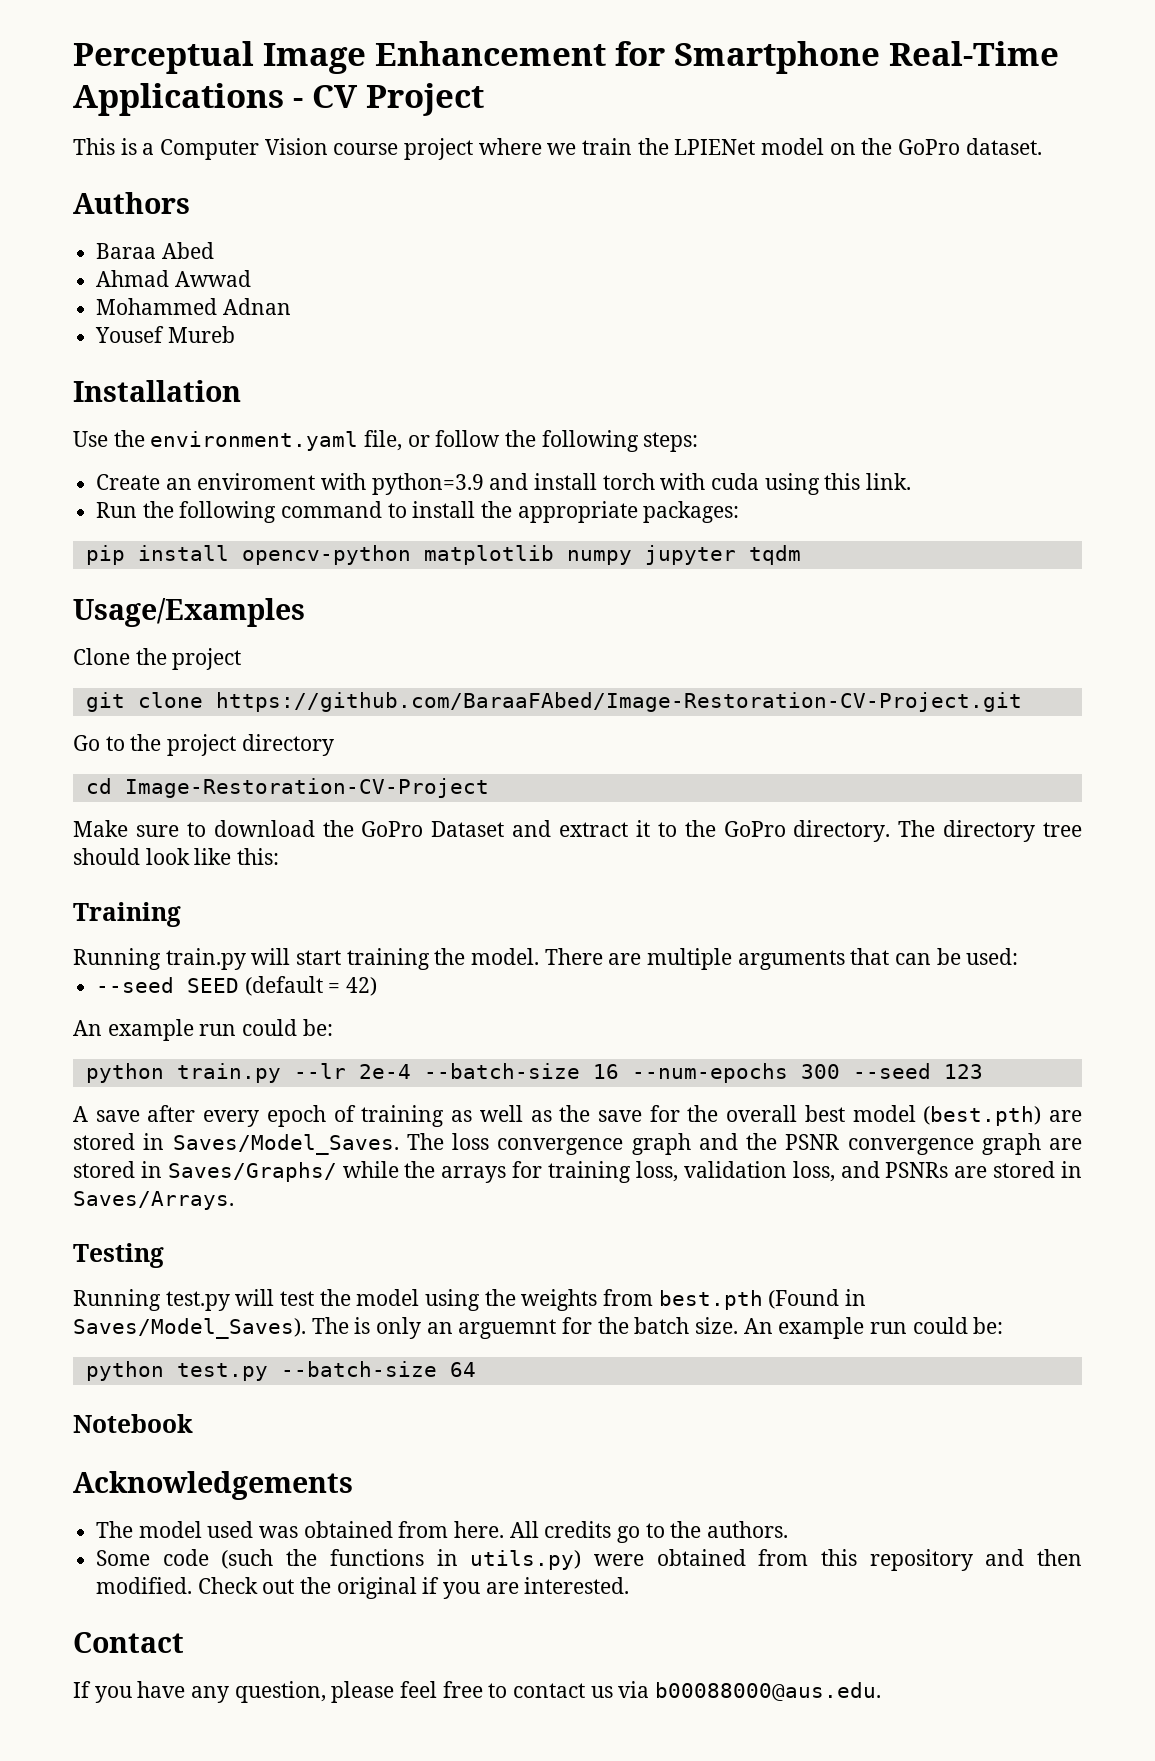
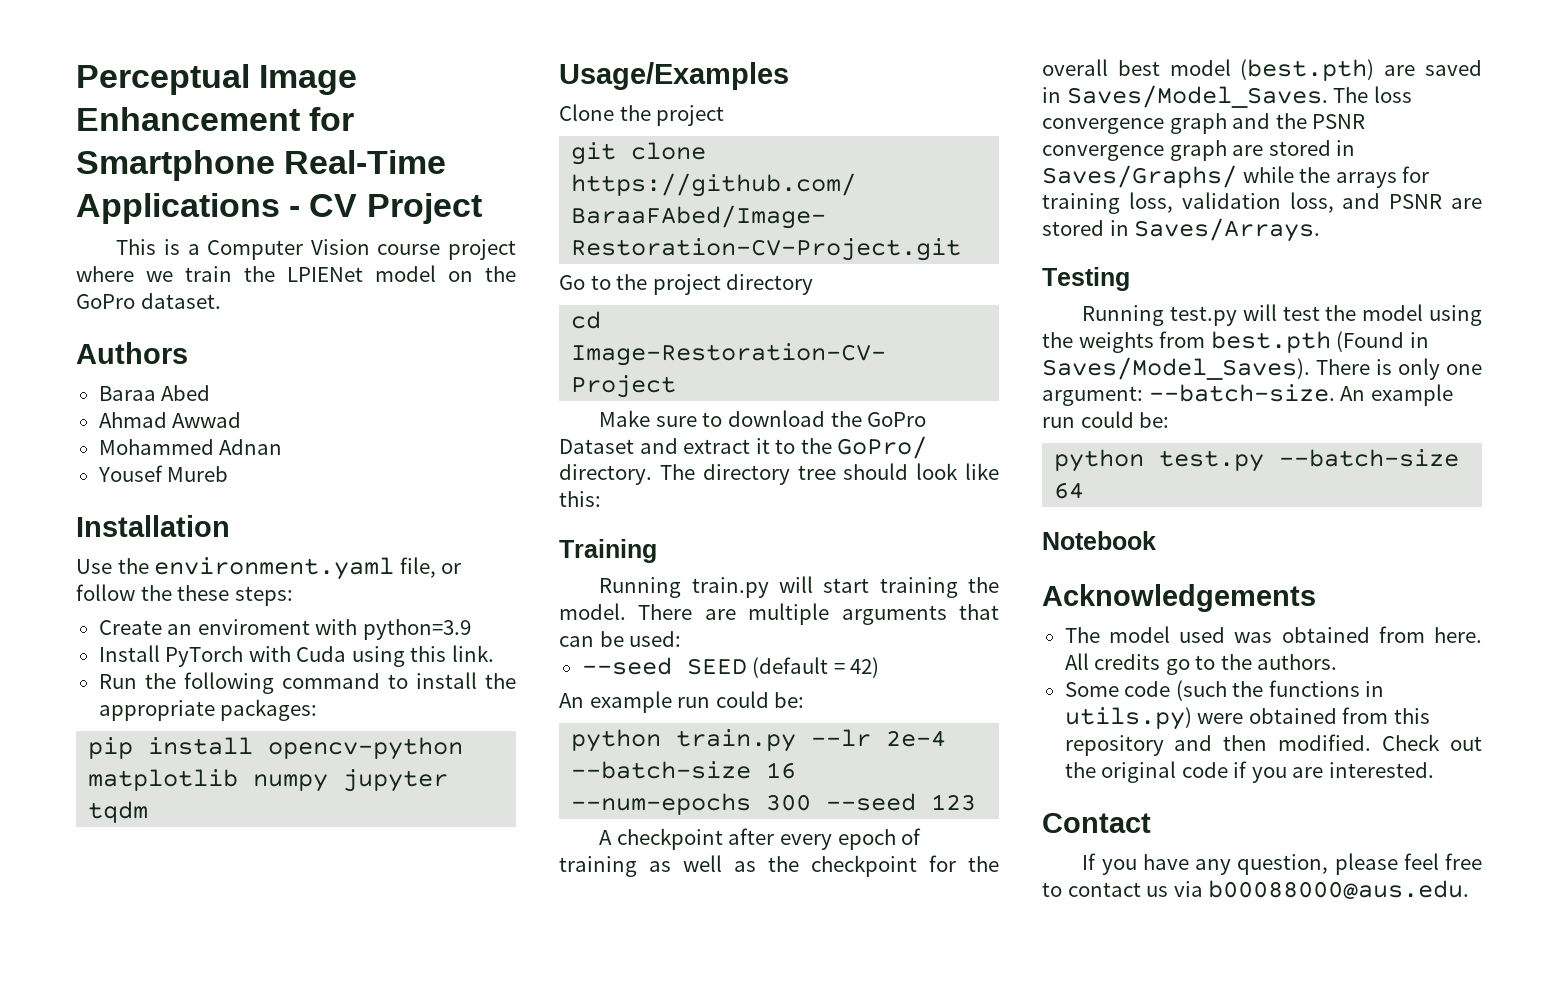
- Use the environment.yaml file, or follow the following steps:
+ Use the environment.yaml file, or follow the these steps:
- Create an enviroment with python=3.9 and install torch with cuda using this link.
+ Create an enviroment with python=3.9
+ Install PyTorch with Cuda using this link.
- Make sure to download the GoPro Dataset and extract it to the GoPro directory.
+ Make sure to download the GoPro Dataset and extract it to the GoPro/ directory.
- A save after every epoch of training as well as the save for the overall best model (best.pth) are stored in Saves/Model_Saves.
+ A checkpoint after every epoch of training as well as the checkpoint for the overall best model (best.pth) are saved in Saves/Model_Saves.
- The loss convergence graph and the PSNR convergence graph are stored in Saves/Graphs/ while the arrays for training loss, validation loss, and PSNRs are stored in Saves/Arrays.
+ The loss convergence graph and the PSNR convergence graph are stored in Saves/Graphs/ while the arrays for training loss, validation loss, and PSNR are stored in Saves/Arrays.
- The is only an arguemnt for the batch size.
+ There is only one argument: --batch-size.
- Check out the original if you are interested.
+ Check out the original code if you are interested.

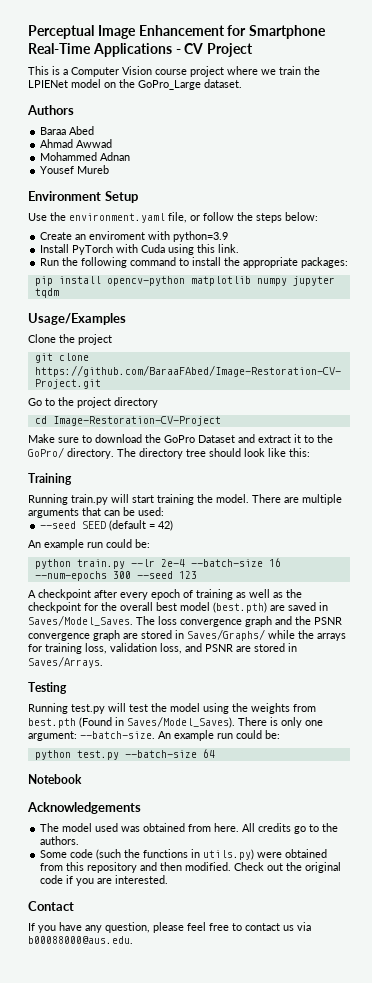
- This is a Computer Vision course project where we train the LPIENet model on the GoPro dataset.
+ This is a Computer Vision course project where we train the LPIENet model on the GoPro_Large dataset.
- Installation
+ Environment Setup
- Use the environment.yaml file, or follow the these steps:
+ Use the environment.yaml file, or follow the steps below:

